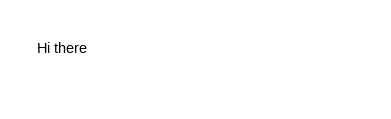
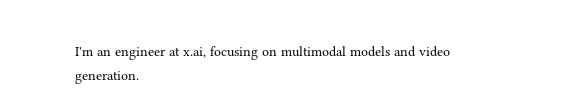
- Hi there
+ I'm an engineer at x.ai, focusing on multimodal models and video generation.

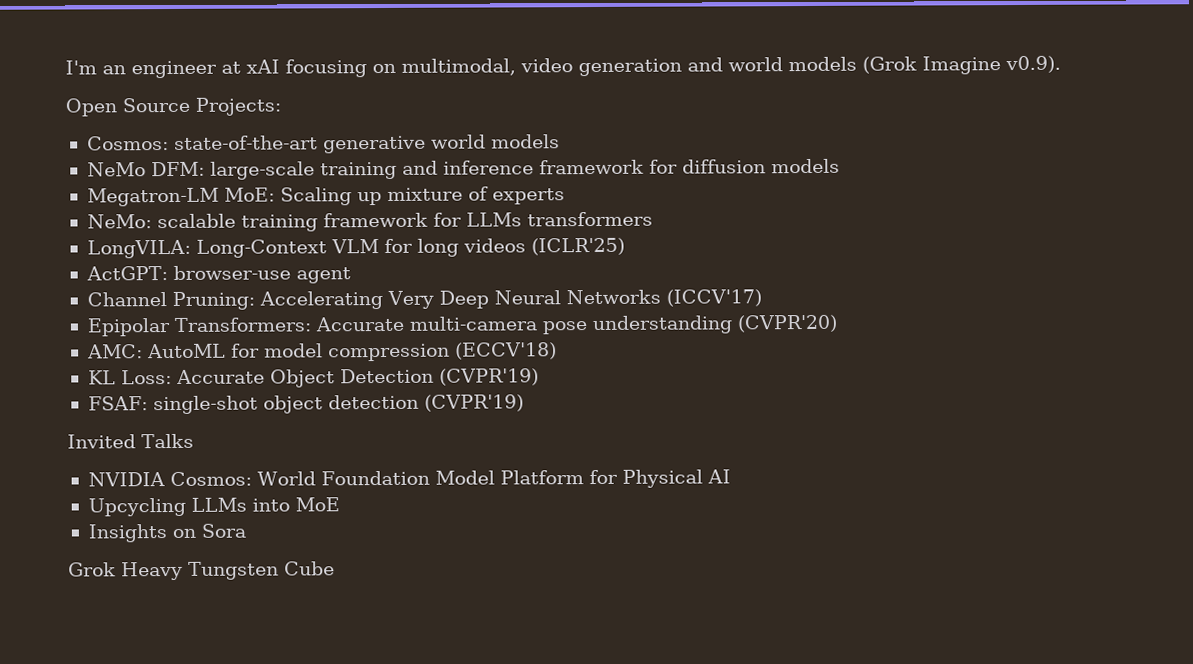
- I'm an engineer at x.ai, focusing on multimodal models and video generation.
+ I'm an engineer at xAI focusing on multimodal, video generation and world models (Grok Imagine v0.9).
+ Open Source Projects:
+ Cosmos: state-of-the-art generative world models
+ NeMo DFM: large-scale training and inference framework for diffusion models
+ Megatron-LM MoE: Scaling up mixture of experts
+ NeMo: scalable training framework for LLMs transformers
+ LongVILA: Long-Context VLM for long videos (ICLR'25)
+ ActGPT: browser-use agent
+ Channel Pruning: Accelerating Very Deep Neural Networks (ICCV'17)
+ Epipolar Transformers: Accurate multi-camera pose understanding (CVPR'20)
+ AMC: AutoML for model compression (ECCV'18)
+ KL Loss: Accurate Object Detection (CVPR'19)
+ FSAF: single-shot object detection (CVPR'19)
+ Invited Talks
+ NVIDIA Cosmos: World Foundation Model Platform for Physical AI
+ Upcycling LLMs into MoE
+ Insights on Sora
+ Grok Heavy Tungsten Cube

